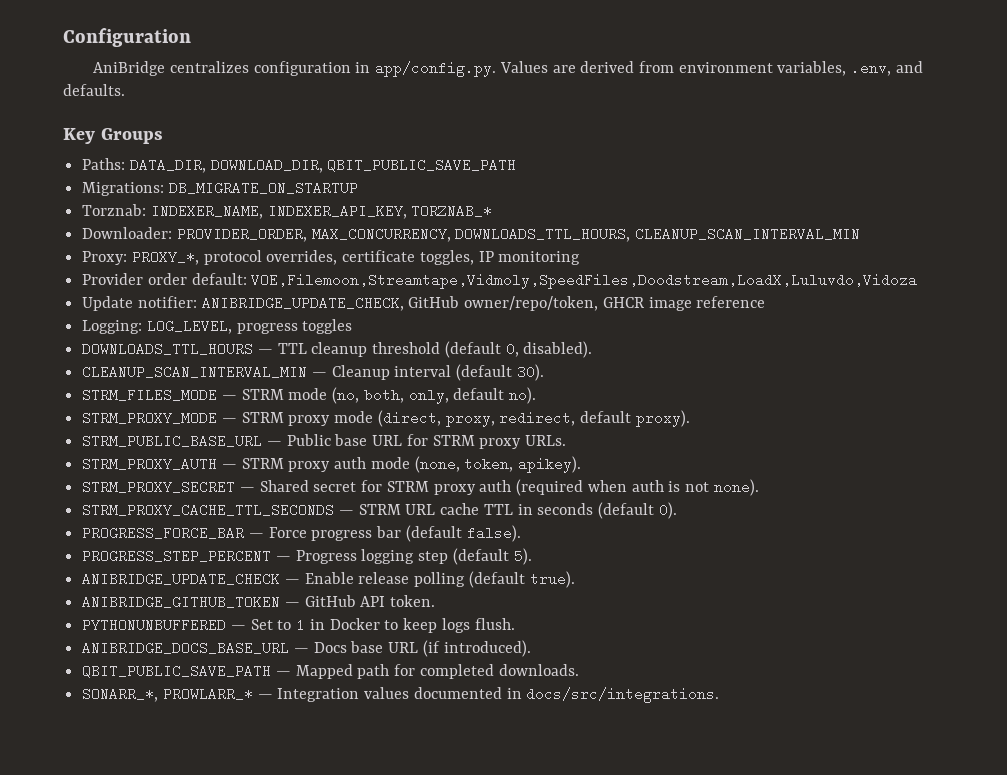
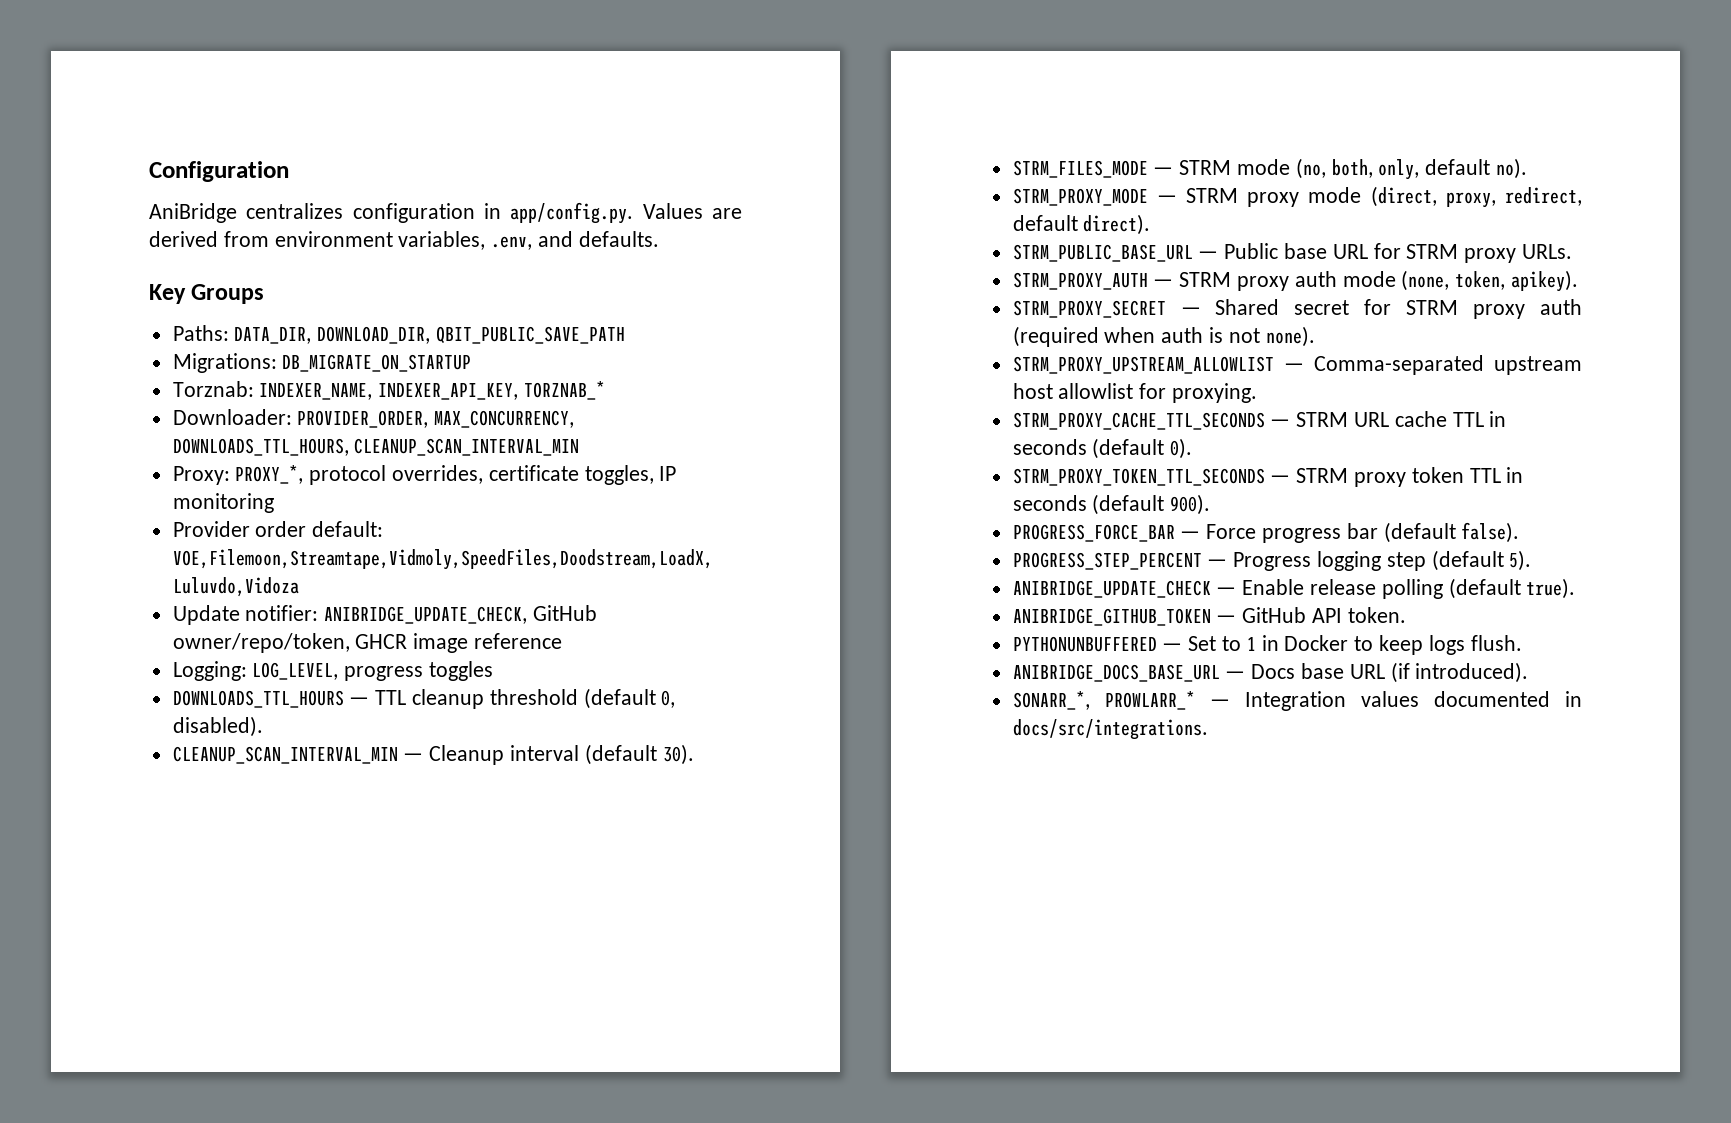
- STRM_PROXY_MODE — STRM proxy mode (direct, proxy, redirect, default proxy).
+ STRM_PROXY_MODE — STRM proxy mode (direct, proxy, redirect, default direct).
+ STRM_PROXY_UPSTREAM_ALLOWLIST — Comma-separated upstream host allowlist for proxying.
+ STRM_PROXY_TOKEN_TTL_SECONDS — STRM proxy token TTL in seconds (default 900).
- QBIT_PUBLIC_SAVE_PATH — Mapped path for completed downloads.

